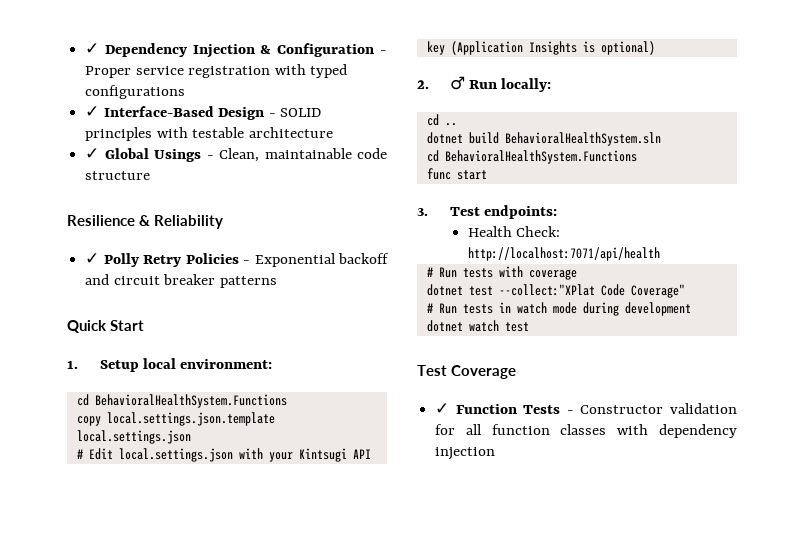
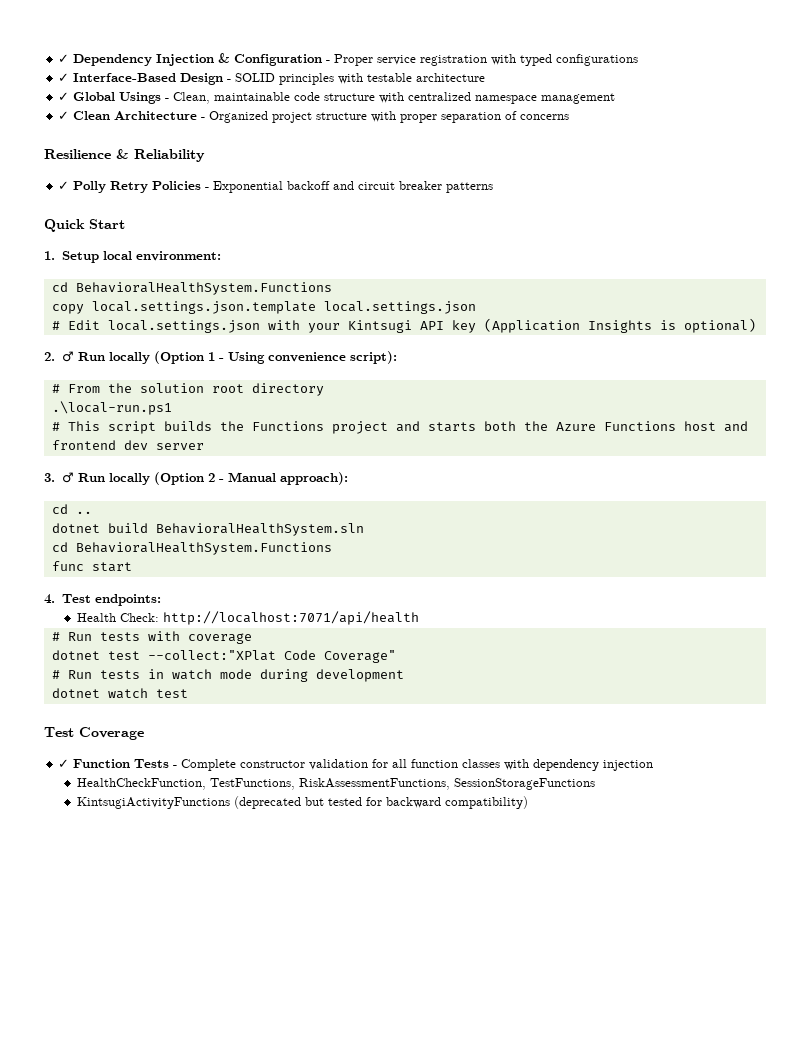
- ✓ Global Usings - Clean, maintainable code structure
+ ✓ Global Usings - Clean, maintainable code structure with centralized namespace management
+ ✓ Clean Architecture - Organized project structure with proper separation of concerns
- 2. ♂ Run locally:
+ 2. ♂ Run locally (Option 1 - Using convenience script):
+ # From the solution root directory
+ .\local-run.ps1
+ # This script builds the Functions project and starts both the Azure Functions host and frontend dev server
+ 3. ♂ Run locally (Option 2 - Manual approach):
- 3. Test endpoints:
+ 4. Test endpoints:
- ✓ Function Tests - Constructor validation for all function classes with dependency injection
+ ✓ Function Tests - Complete constructor validation for all function classes with dependency injection
+ HealthCheckFunction, TestFunctions, RiskAssessmentFunctions, SessionStorageFunctions
+ KintsugiActivityFunctions (deprecated but tested for backward compatibility)

